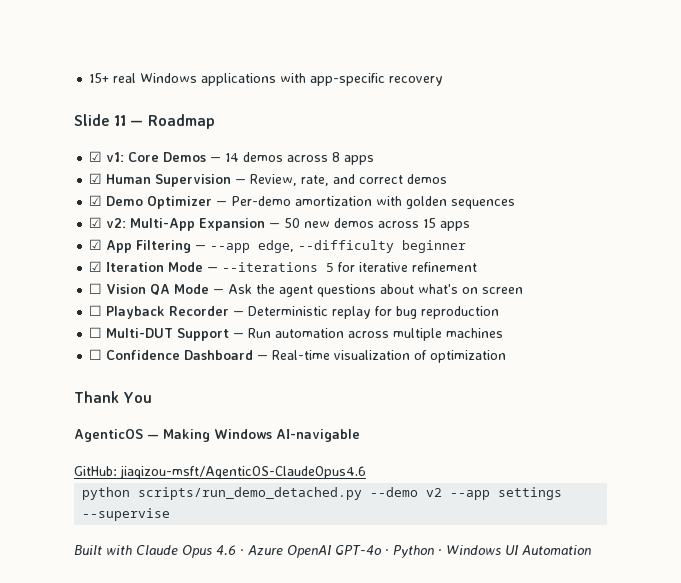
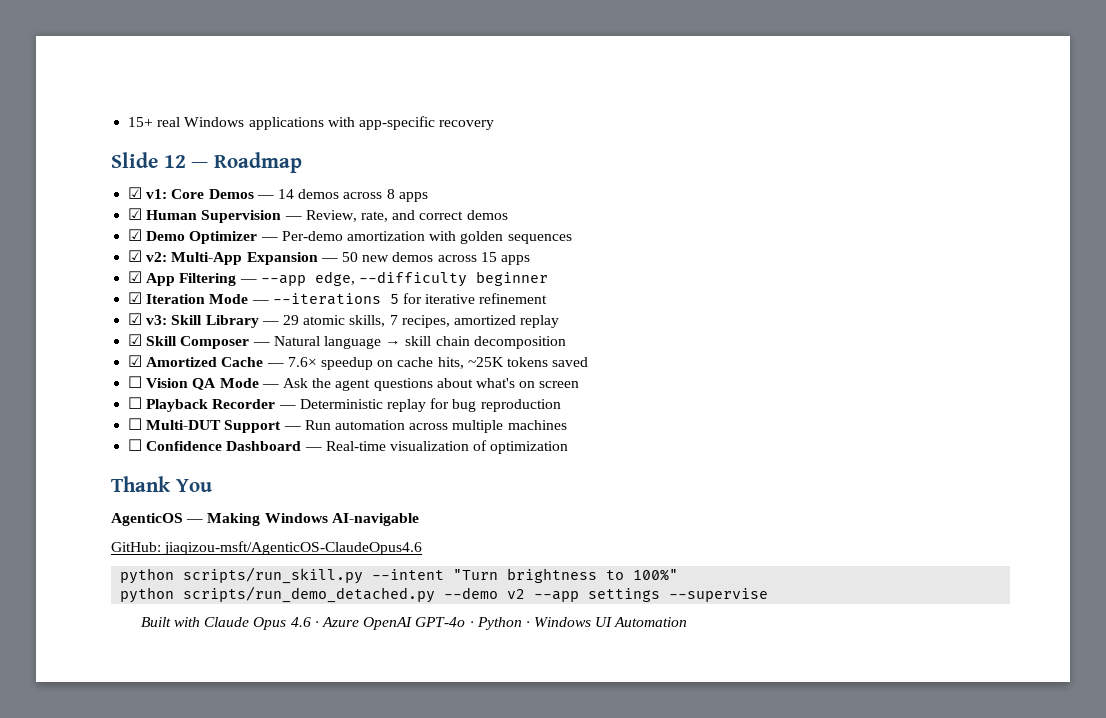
- Slide 11 — Roadmap
+ Slide 12 — Roadmap
+ ☑ v3: Skill Library — 29 atomic skills, 7 recipes, amortized replay
+ ☑ Skill Composer — Natural language → skill chain decomposition
+ ☑ Amortized Cache — 7.6× speedup on cache hits, ~25K tokens saved
+ python scripts/run_skill.py --intent "Turn brightness to 100%"

